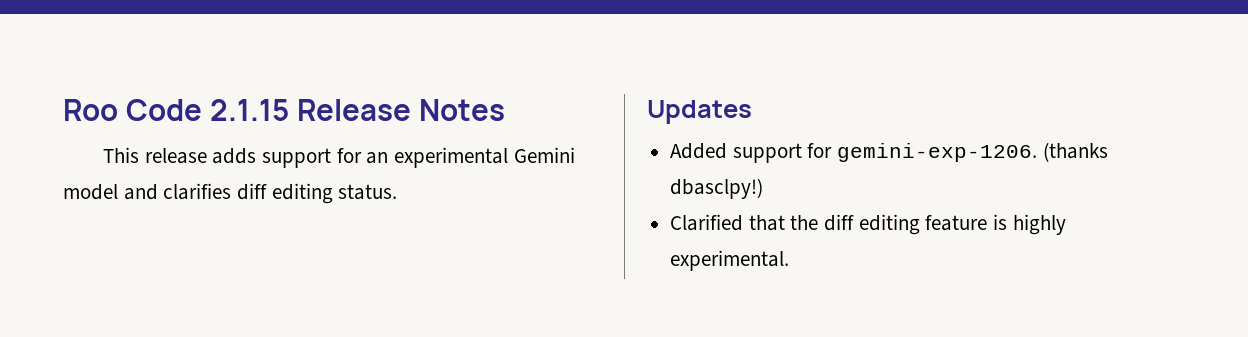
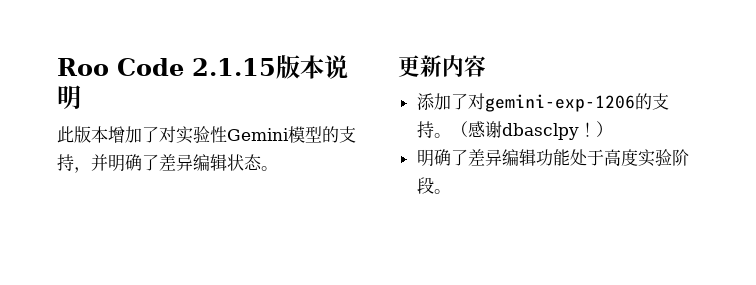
- Roo Code 2.1.15 Release Notes
- This release adds support for an experimental Gemini model and clarifies diff editing status.
- Updates
- Added support for gemini-exp-1206. (thanks dbasclpy!)
- Clarified that the diff editing feature is highly experimental.
+ Roo Code 2.1.15版本说明
+ 此版本增加了对实验性Gemini模型的支持，并明确了差异编辑状态。
+ 更新内容
+ 添加了对gemini-exp-1206的支持。（感谢dbasclpy！）
+ 明确了差异编辑功能处于高度实验阶段。

